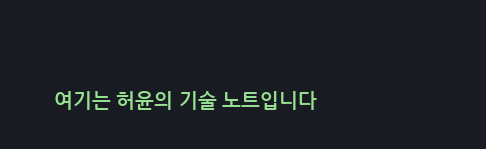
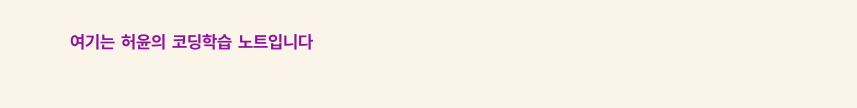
- 여기는 허윤의 기술 노트입니다
+ 여기는 허윤의 코딩학습 노트입니다

